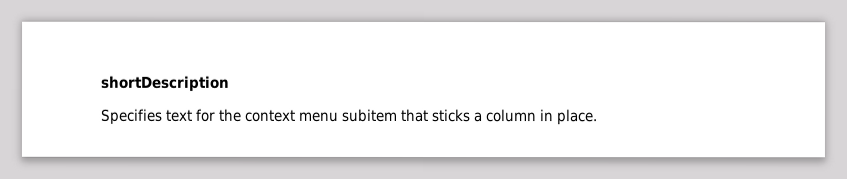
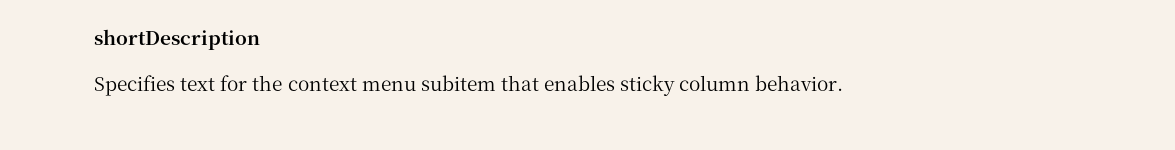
- Specifies text for the context menu subitem that sticks a column in place.
+ Specifies text for the context menu subitem that enables sticky column behavior.

